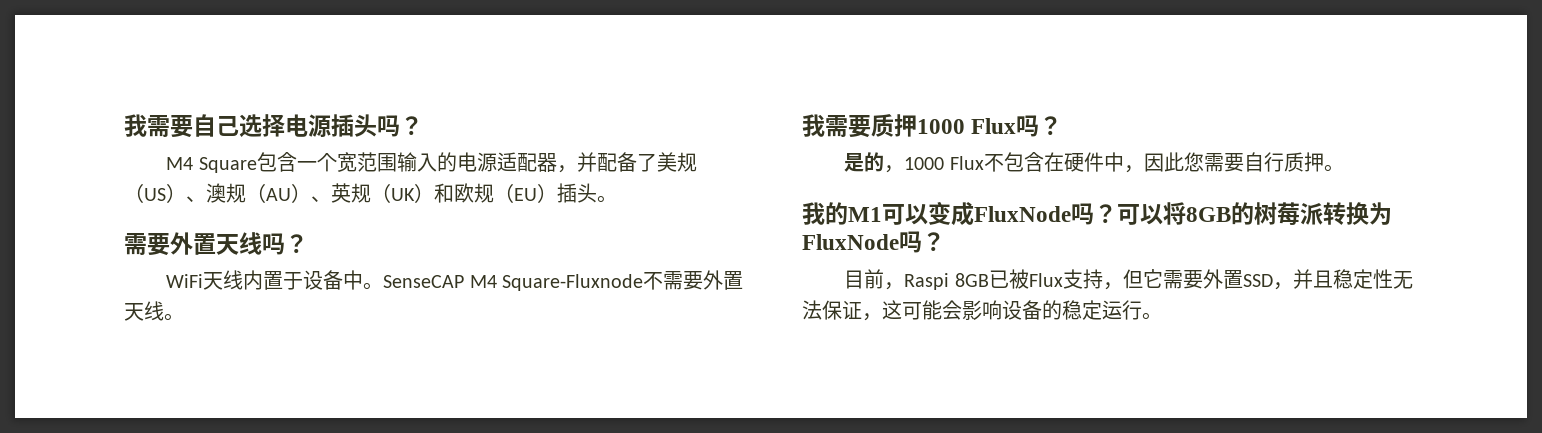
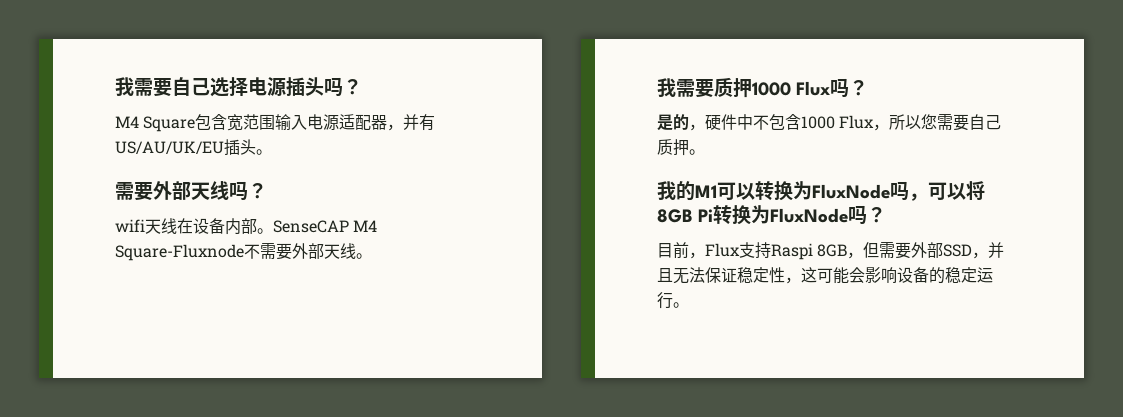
- M4 Square包含一个宽范围输入的电源适配器，并配备了美规（US）、澳规（AU）、英规（UK）和欧规（EU）插头。
+ M4 Square包含宽范围输入电源适配器，并有US/AU/UK/EU插头。
- 需要外置天线吗？
+ 需要外部天线吗？
- WiFi天线内置于设备中。
+ wifi天线在设备内部。
- SenseCAP M4 Square-Fluxnode不需要外置天线。
+ SenseCAP M4 Square-Fluxnode不需要外部天线。
- 是的，1000 Flux不包含在硬件中，因此您需要自行质押。
+ 是的，硬件中不包含1000 Flux，所以您需要自己质押。
- 我的M1可以变成FluxNode吗？可以将8GB的树莓派转换为FluxNode吗？
+ 我的M1可以转换为FluxNode吗，可以将8GB Pi转换为FluxNode吗？
- 目前，Raspi 8GB已被Flux支持，但它需要外置SSD，并且稳定性无法保证，这可能会影响设备的稳定运行。
+ 目前，Flux支持Raspi 8GB，但需要外部SSD，并且无法保证稳定性，这可能会影响设备的稳定运行。

